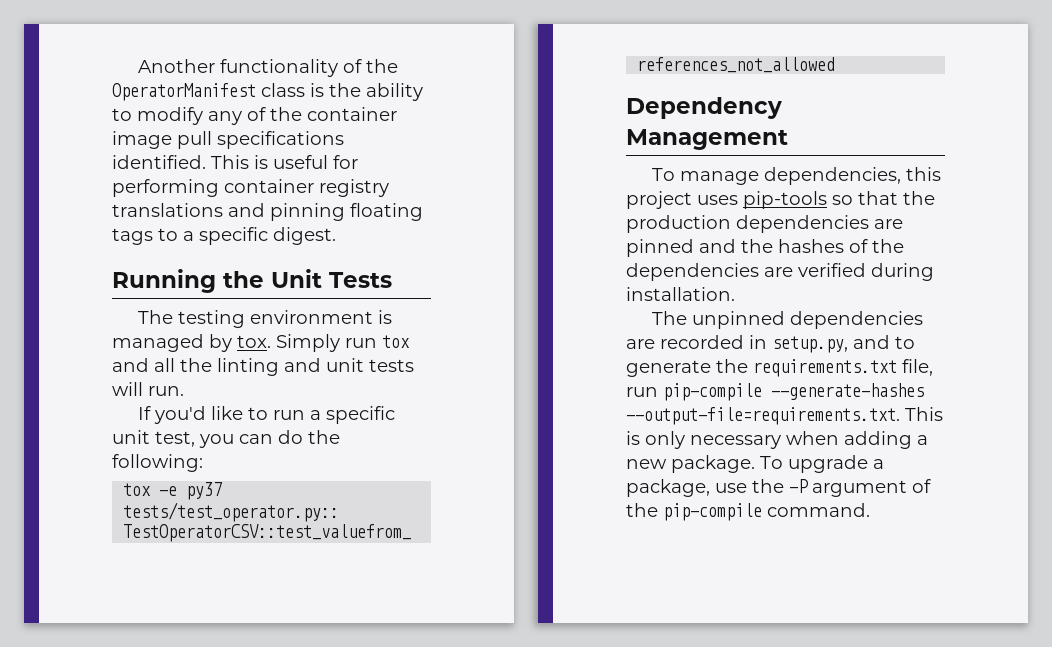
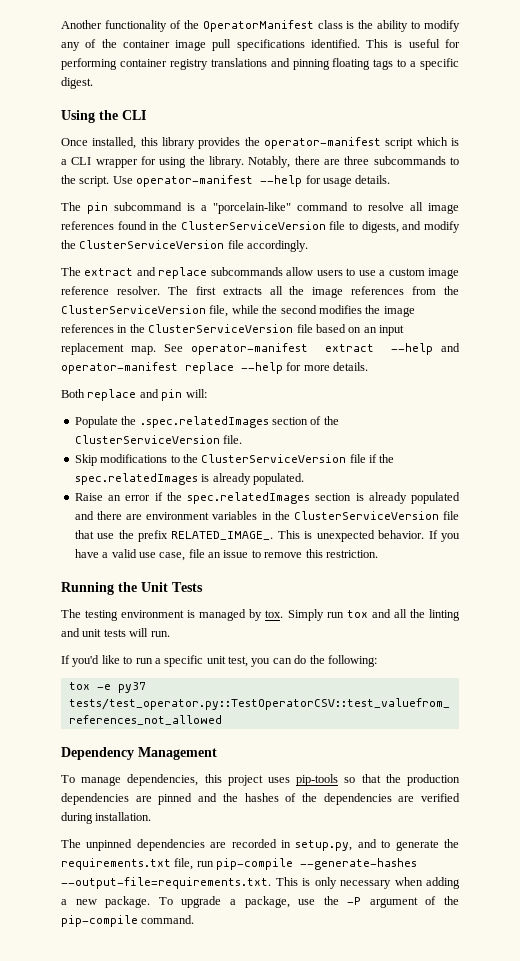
+ Using the CLI
+ Once installed, this library provides the operator-manifest script which is a CLI wrapper for using the library. Notably, there are three subcommands to the script. Use operator-manifest --help for usage details.
+ The pin subcommand is a "porcelain-like" command to resolve all image references found in the ClusterServiceVersion file to digests, and modify the ClusterServiceVersion file accordingly.
+ The extract and replace subcommands allow users to use a custom image reference resolver. The first extracts all the image references from the ClusterServiceVersion file, while the second modifies the image references in the ClusterServiceVersion file based on an input replacement map. See operator-manifest extract --help and operator-manifest replace --help for more details.
+ Both replace and pin will:
+ Populate the .spec.relatedImages section of the ClusterServiceVersion file.
+ Skip modifications to the ClusterServiceVersion file if the spec.relatedImages is already populated.
+ Raise an error if the spec.relatedImages section is already populated and there are environment variables in the ClusterServiceVersion file that use the prefix RELATED_IMAGE_. This is unexpected behavior. If you have a valid use case, file an issue to remove this restriction.

